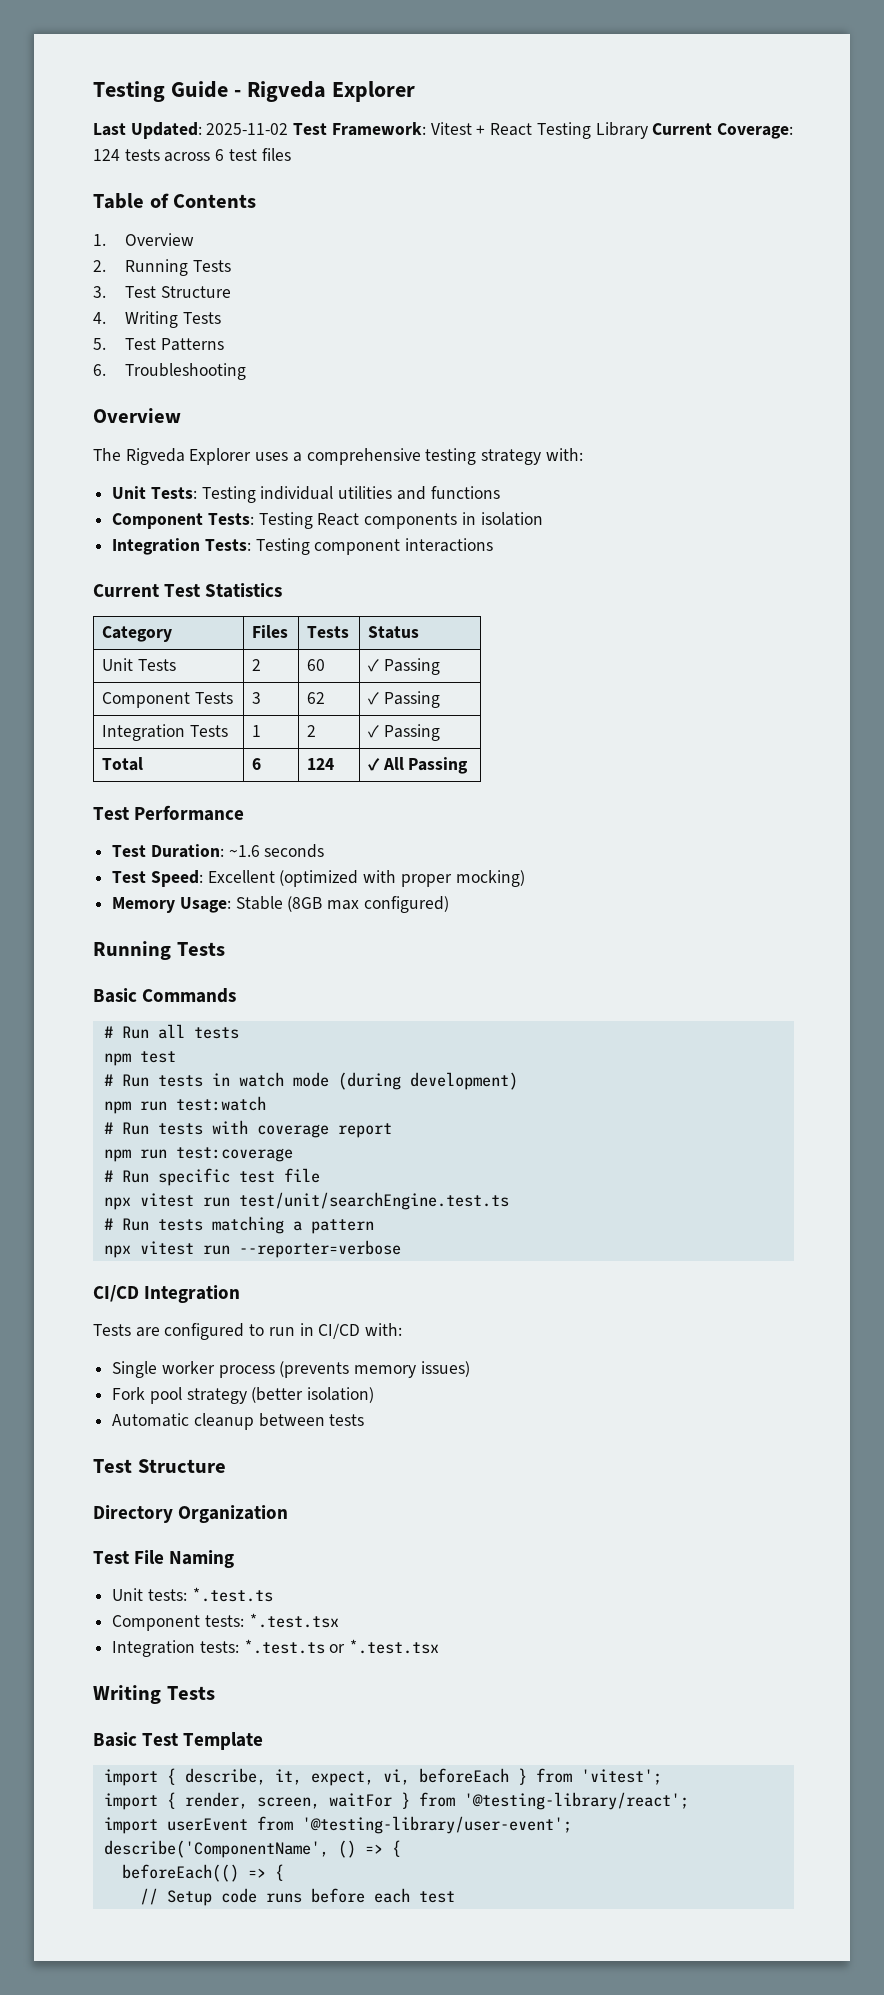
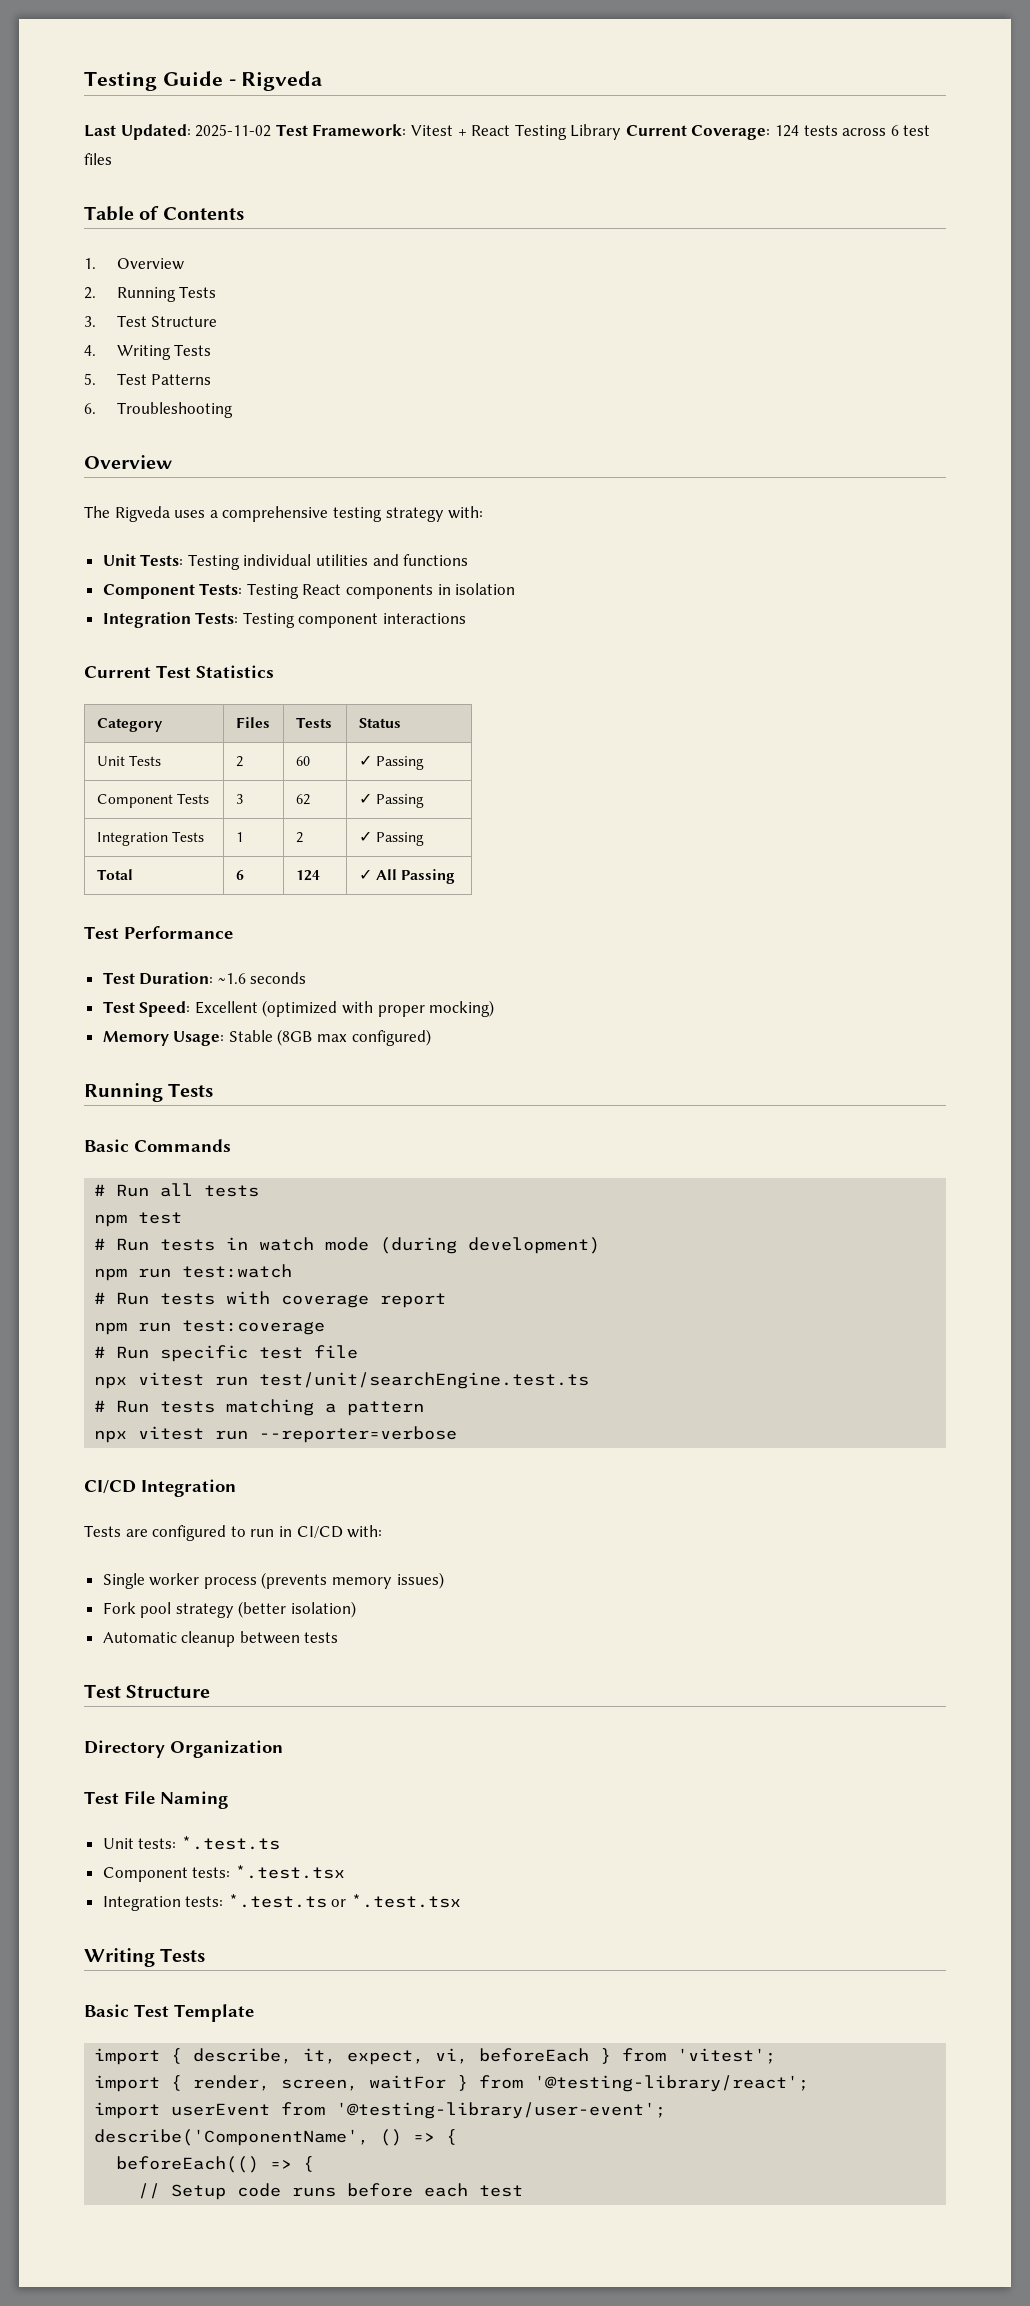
- Testing Guide - Rigveda Explorer
+ Testing Guide - Rigveda
- The Rigveda Explorer uses a comprehensive testing strategy with:
+ The Rigveda uses a comprehensive testing strategy with:

